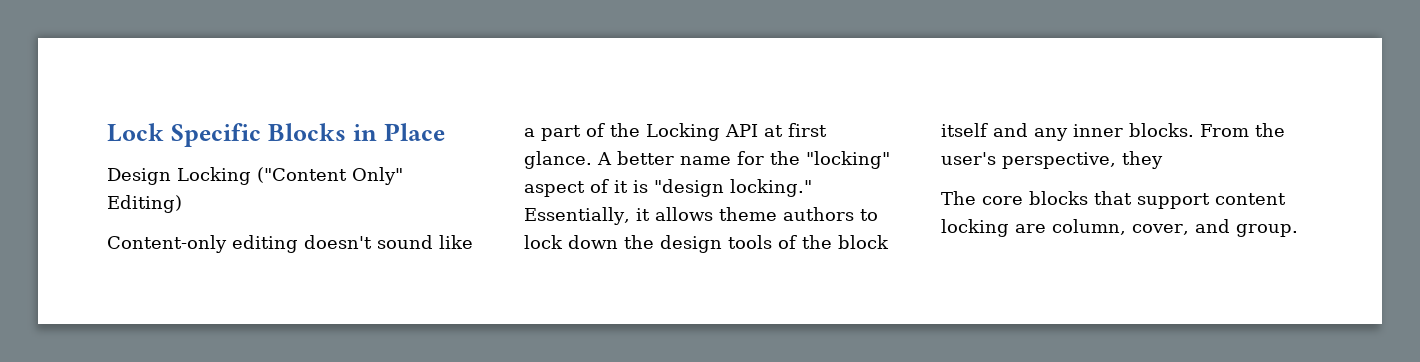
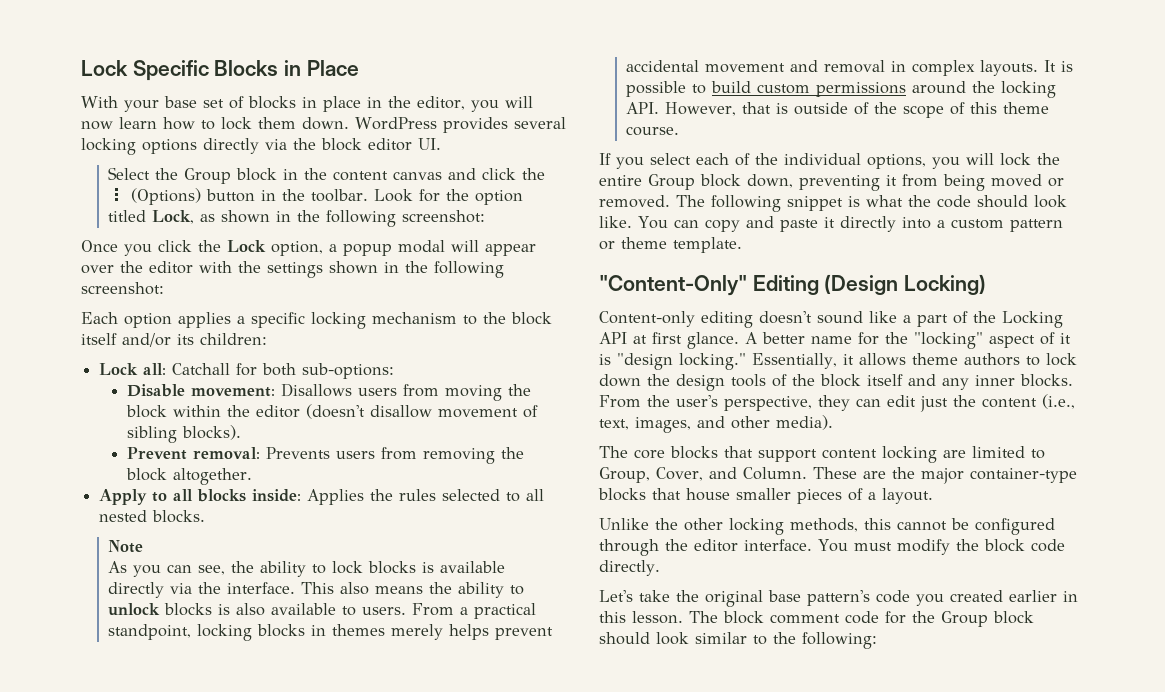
- Design Locking ("Content Only" Editing)
+ With your base set of blocks in place in the editor, you will now learn how to lock them down. WordPress provides several locking options directly via the block editor UI.
+ Select the Group block in the content canvas and click the ⋮ (Options) button in the toolbar. Look for the option titled Lock, as shown in the following screenshot:
+ Once you click the Lock option, a popup modal will appear over the editor with the settings shown in the following screenshot:
+ Each option applies a specific locking mechanism to the block itself and/or its children:
+ Lock all: Catchall for both sub-options:
+ Disable movement: Disallows users from moving the block within the editor (doesn't disallow movement of sibling blocks).
+ Prevent removal: Prevents users from removing the block altogether.
+ Apply to all blocks inside: Applies the rules selected to all nested blocks.
+ Note
+ As you can see, the ability to lock blocks is available directly via the interface. This also means the ability to unlock blocks is also available to users. From a practical standpoint, locking blocks in themes merely helps prevent accidental movement and removal in complex layouts. It is possible to build custom permissions around the locking API. However, that is outside of the scope of this theme course.
+ If you select each of the individual options, you will lock the entire Group block down, preventing it from being moved or removed. The following snippet is what the code should look like. You can copy and paste it directly into a custom pattern or theme template.
+ "Content-Only" Editing (Design Locking)
- From the user's perspective, they
+ From the user's perspective, they can edit just the content (i.e., text, images, and other media).
- The core blocks that support content locking are column, cover, and group.
+ The core blocks that support content locking are limited to Group, Cover, and Column. These are the major container-type blocks that house smaller pieces of a layout.
+ Unlike the other locking methods, this cannot be configured through the editor interface. You must modify the block code directly.
+ Let's take the original base pattern's code you created earlier in this lesson. The block comment code for the Group block should look similar to the following:

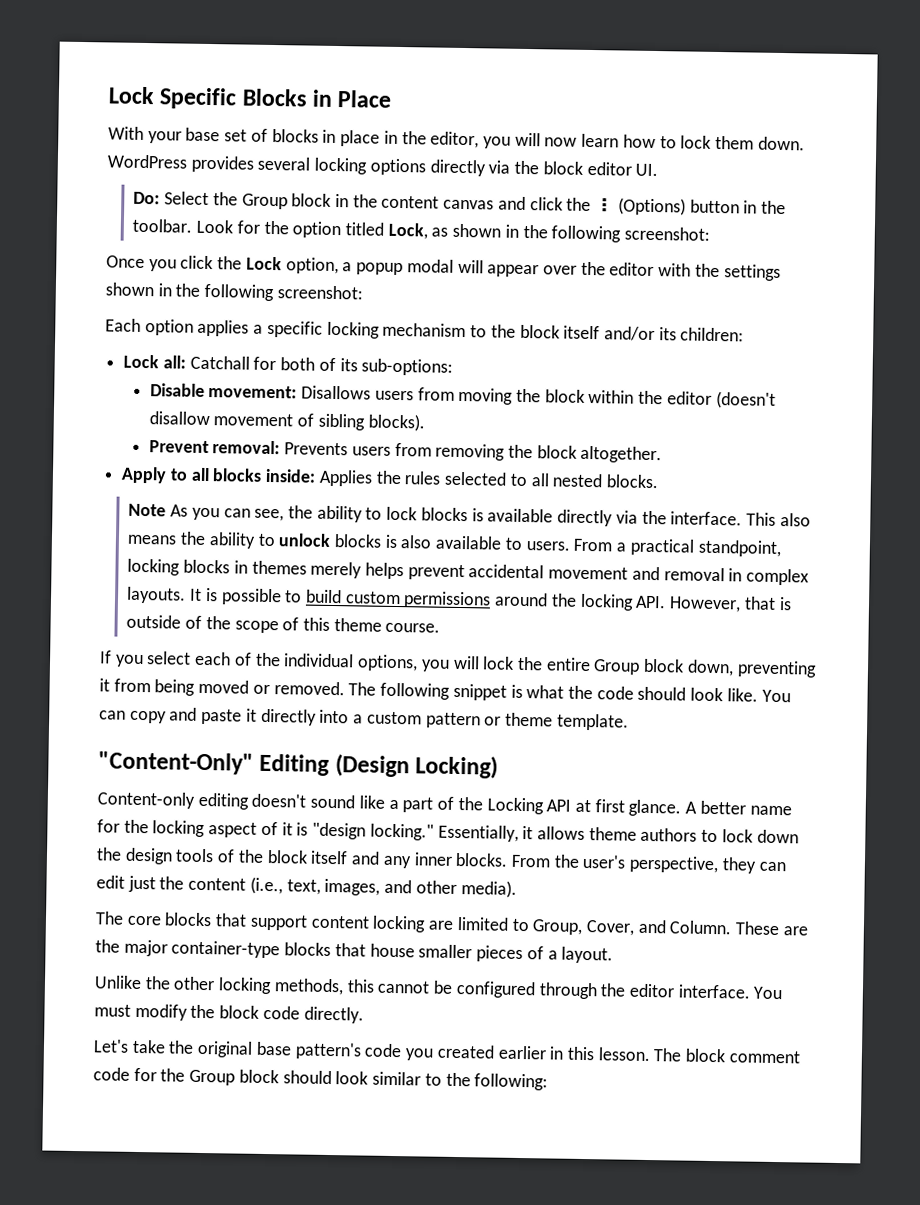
- Select the Group block in the content canvas and click the ⋮ (Options) button in the toolbar.
+ Do: Select the Group block in the content canvas and click the ⋮ (Options) button in the toolbar.
- Lock all: Catchall for both sub-options:
+ Lock all: Catchall for both of its sub-options:
- Note
- As you can see, the ability to lock blocks is available directly via the interface.
+ Note As you can see, the ability to lock blocks is available directly via the interface.
- A better name for the "locking" aspect of it is "design locking."
+ A better name for the locking aspect of it is "design locking."

